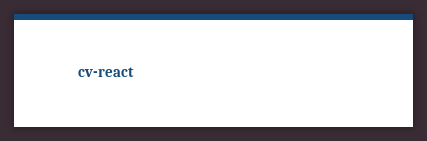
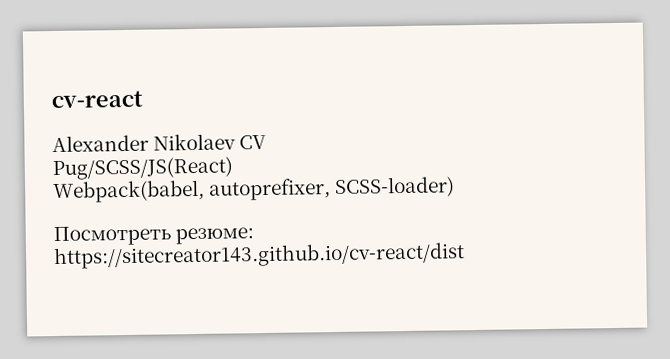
+ Alexander Nikolaev CV
+ Pug/SCSS/JS(React)
+ Webpack(babel, autoprefixer, SCSS-loader)
+ Посмотреть резюме: https://sitecreator143.github.io/cv-react/dist

